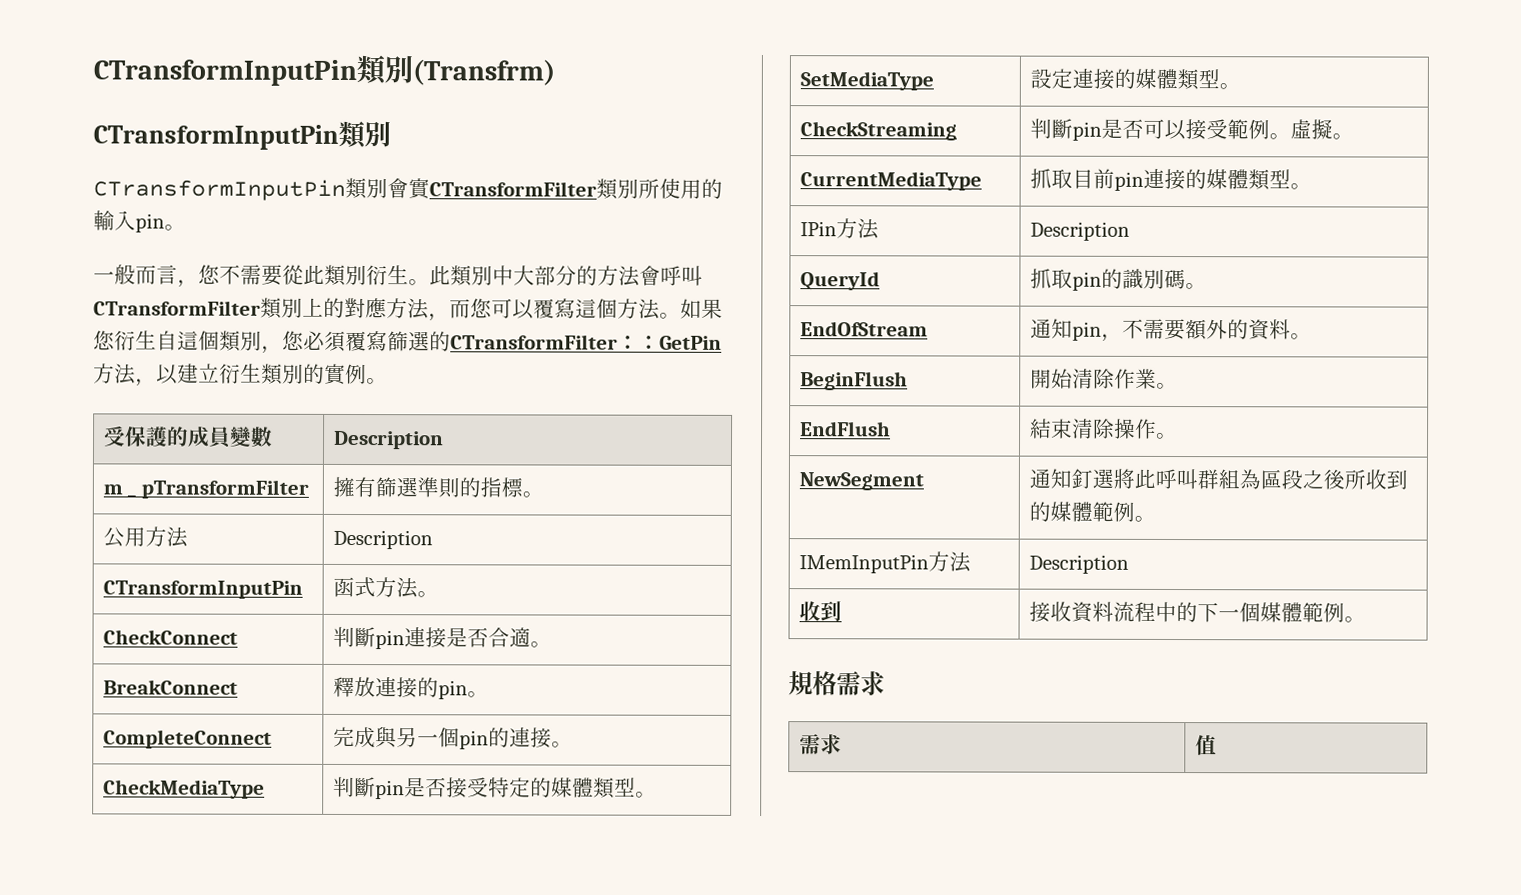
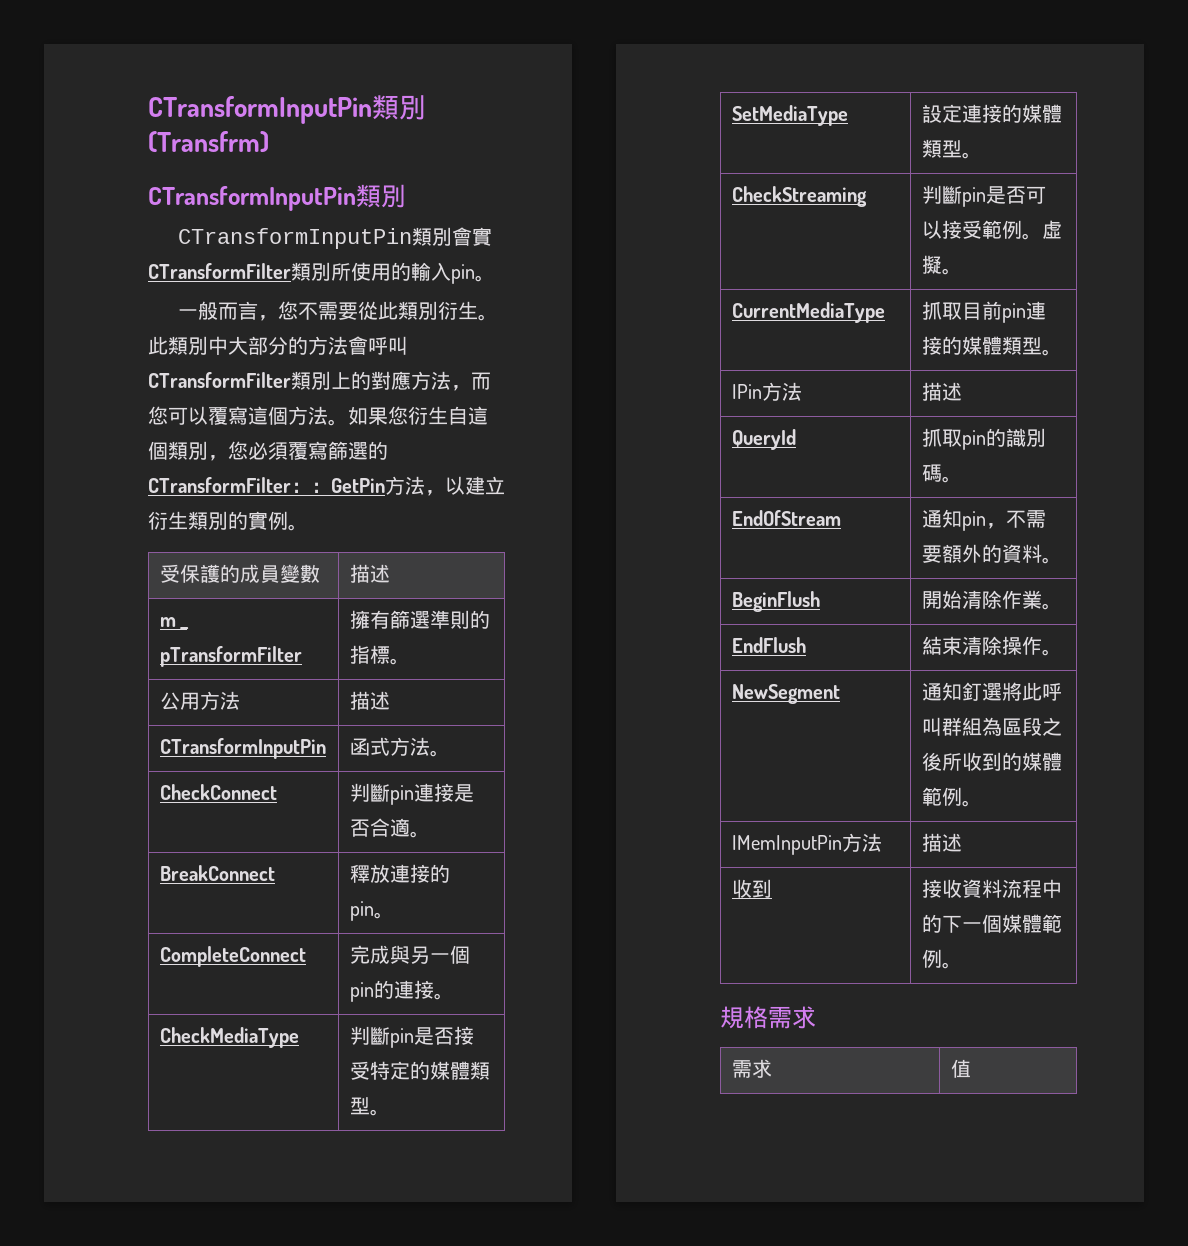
- 受保護的成員變數 | Description
+ 受保護的成員變數 | 描述
- 公用方法 | Description
+ 公用方法 | 描述
- IPin方法 | Description
+ IPin方法 | 描述
- IMemInputPin方法 | Description
+ IMemInputPin方法 | 描述

